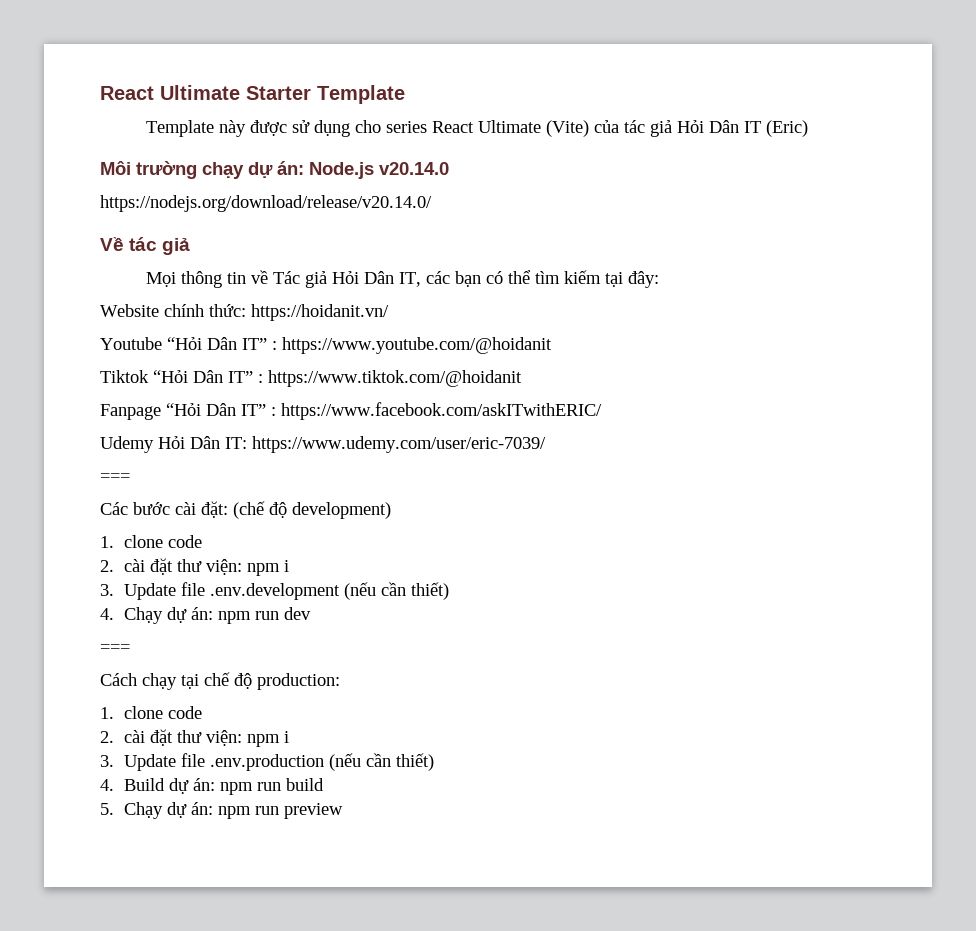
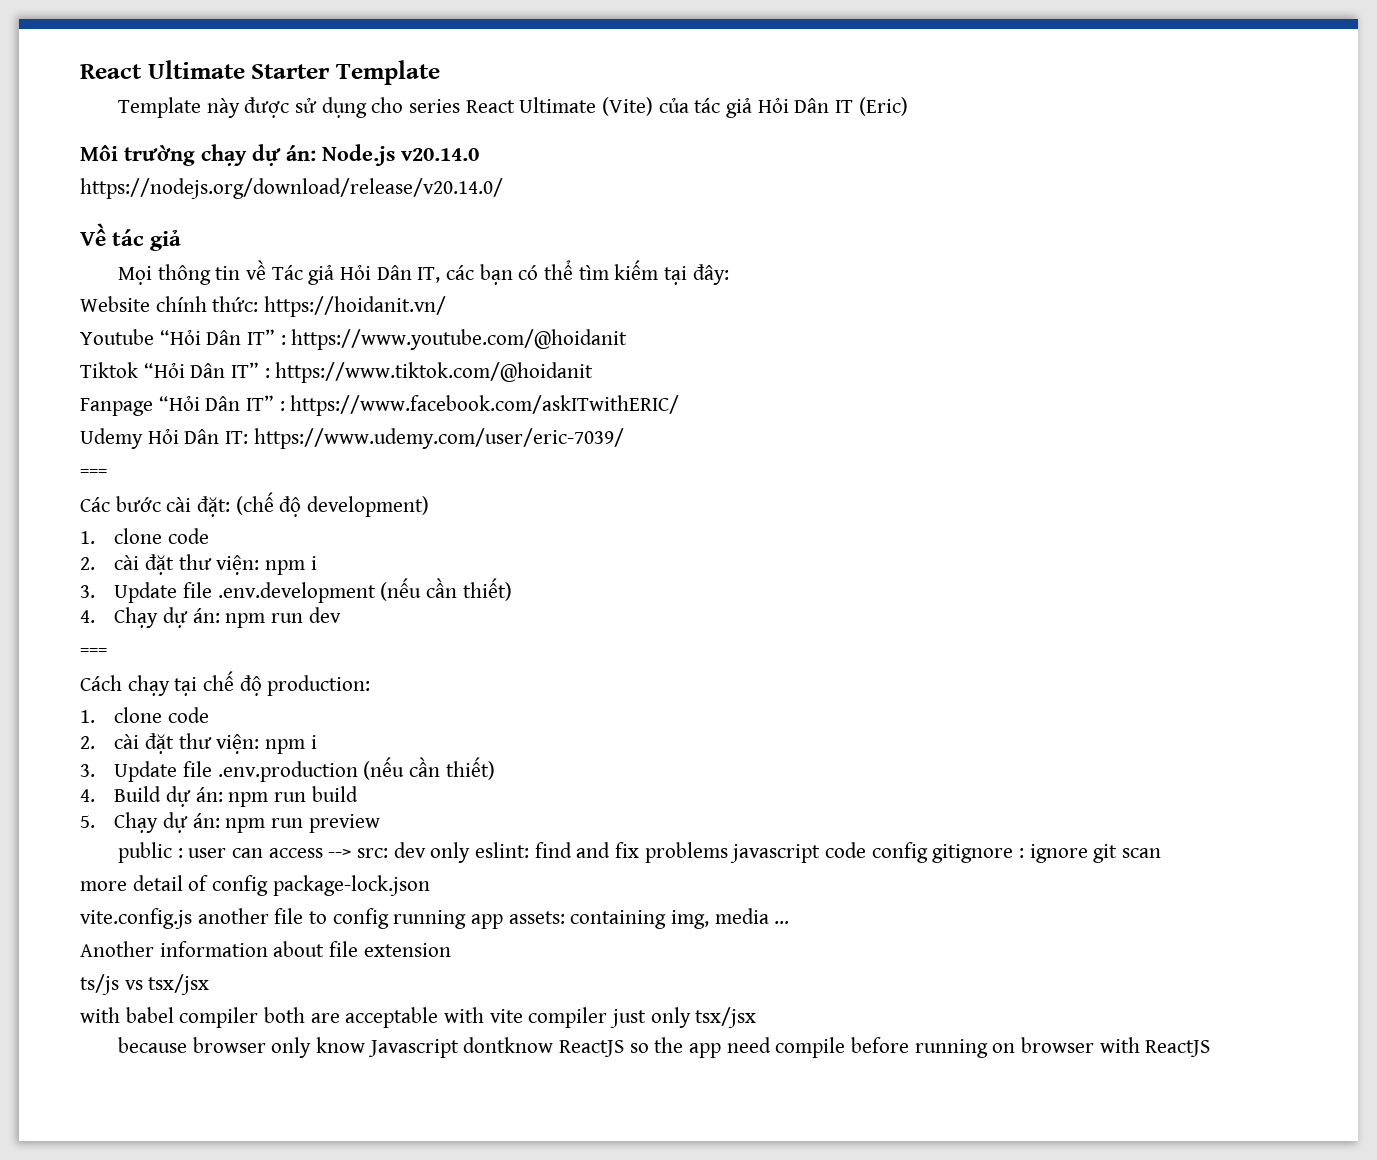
+ public : user can access --> src: dev only eslint: find and fix problems javascript code config gitignore : ignore git scan
+ more detail of config package-lock.json
+ vite.config.js another file to config running app assets: containing img, media ...
+ Another information about file extension
+ ts/js vs tsx/jsx
+ with babel compiler both are acceptable with vite compiler just only tsx/jsx
+ because browser only know Javascript dontknow ReactJS so the app need compile before running on browser with ReactJS

